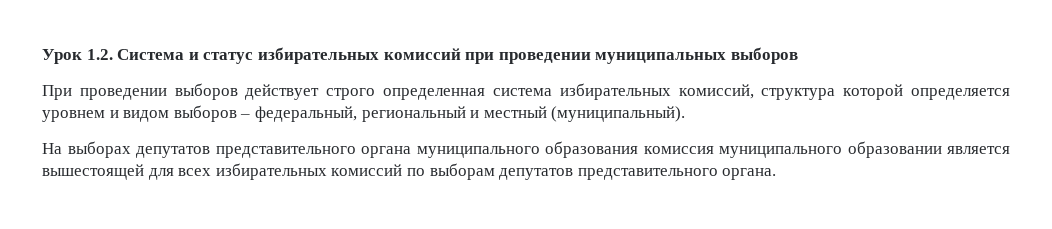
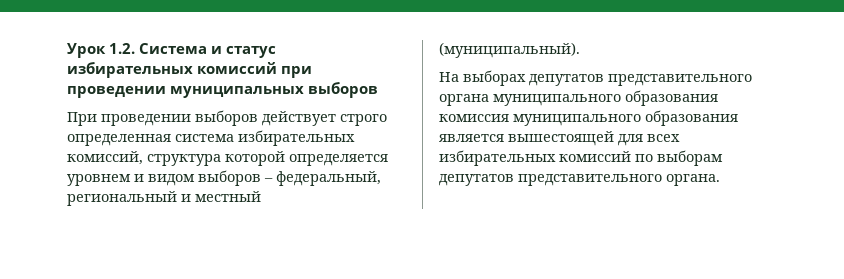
- На выборах депутатов представительного органа муниципального образования комиссия муниципального образовании является вышестоящей для всех избирательных комиссий по выборам депутатов представительного органа.
+ На выборах депутатов представительного органа муниципального образования комиссия муниципального образования является вышестоящей для всех избирательных комиссий по выборам депутатов представительного органа.

